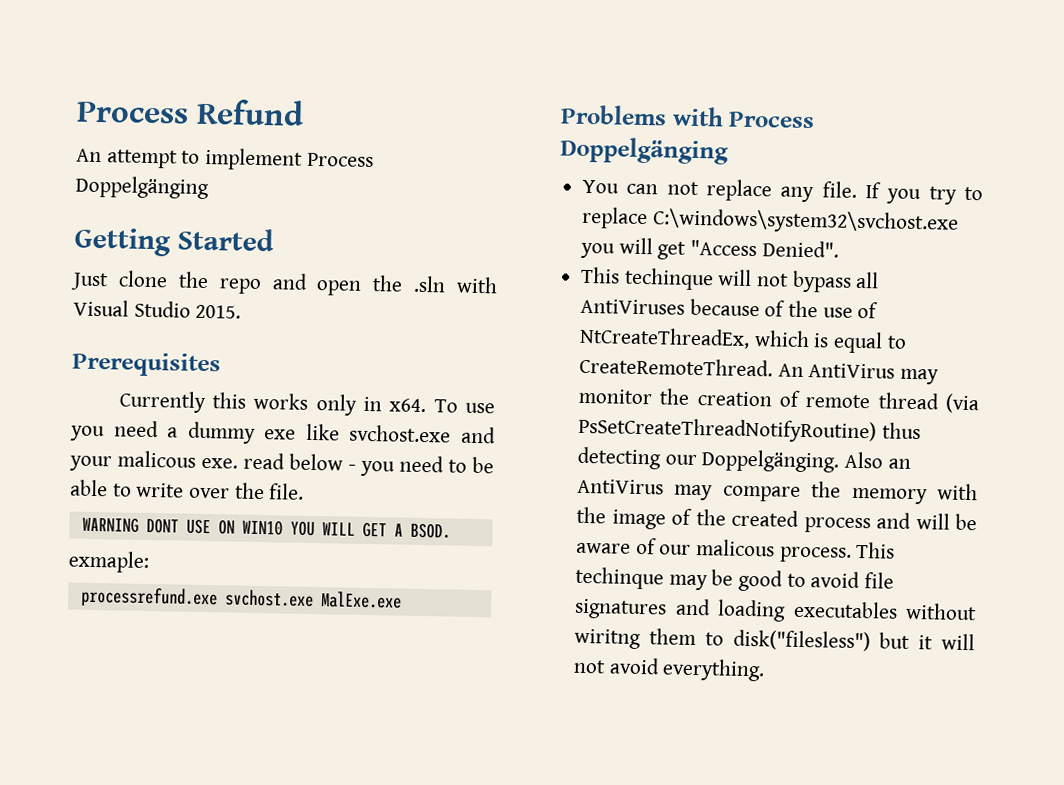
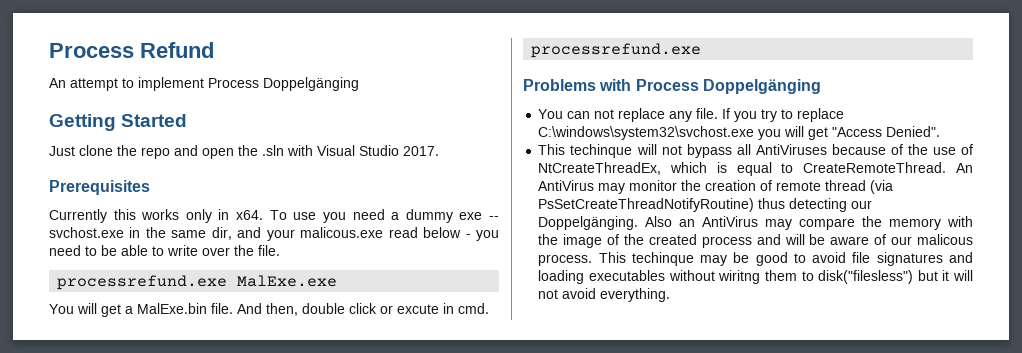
- Just clone the repo and open the .sln with Visual Studio 2015.
+ Just clone the repo and open the .sln with Visual Studio 2017.
- To use you need a dummy exe like svchost.exe and your malicous exe. read below - you need to be able to write over the file.
+ To use you need a dummy exe -- svchost.exe in the same dir, and your malicous.exe read below - you need to be able to write over the file.
- WARNING DONT USE ON WIN10 YOU WILL GET A BSOD.
- exmaple:
- processrefund.exe svchost.exe MalExe.exe
+ processrefund.exe MalExe.exe
+ You will get a MalExe.bin file. And then, double click or excute in cmd.
+ processrefund.exe

